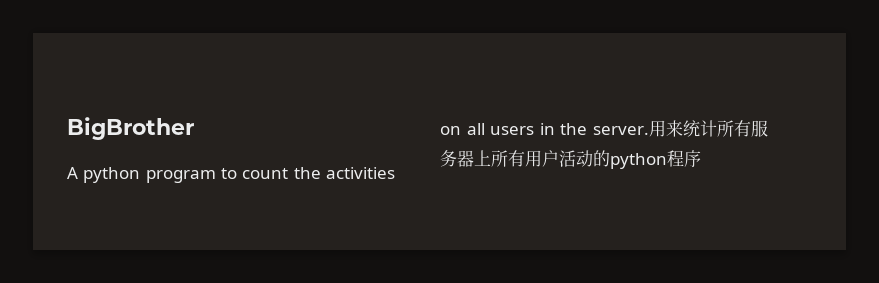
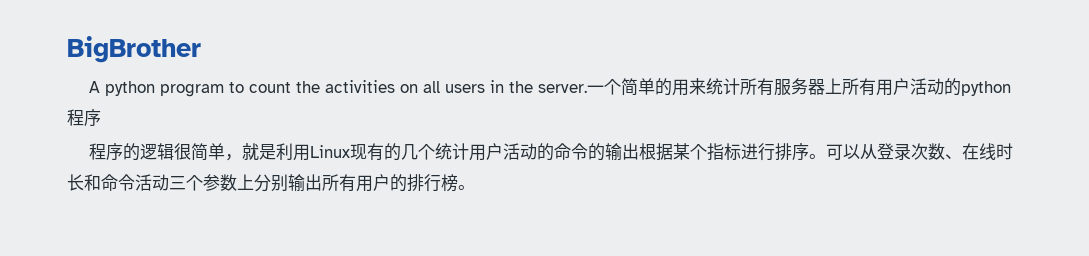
- 用来统计所有服务器上所有用户活动的python程序
+ 一个简单的用来统计所有服务器上所有用户活动的python程序
+ 程序的逻辑很简单，就是利用Linux现有的几个统计用户活动的命令的输出根据某个指标进行排序。可以从登录次数、在线时长和命令活动三个参数上分别输出所有用户的排行榜。

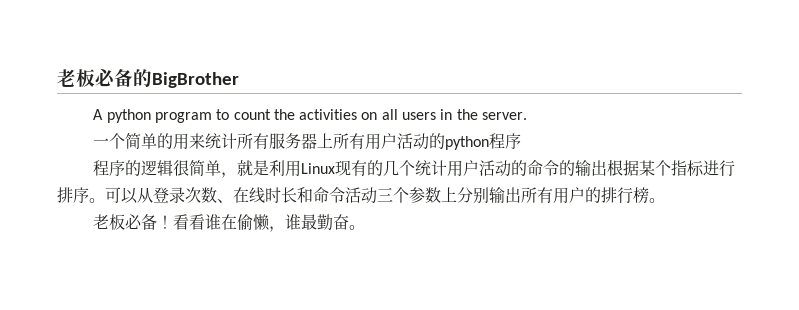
- BigBrother
+ 老板必备的BigBrother
- A python program to count the activities on all users in the server.一个简单的用来统计所有服务器上所有用户活动的python程序
+ A python program to count the activities on all users in the server.
+ 一个简单的用来统计所有服务器上所有用户活动的python程序
+ 老板必备！看看谁在偷懒，谁最勤奋。

